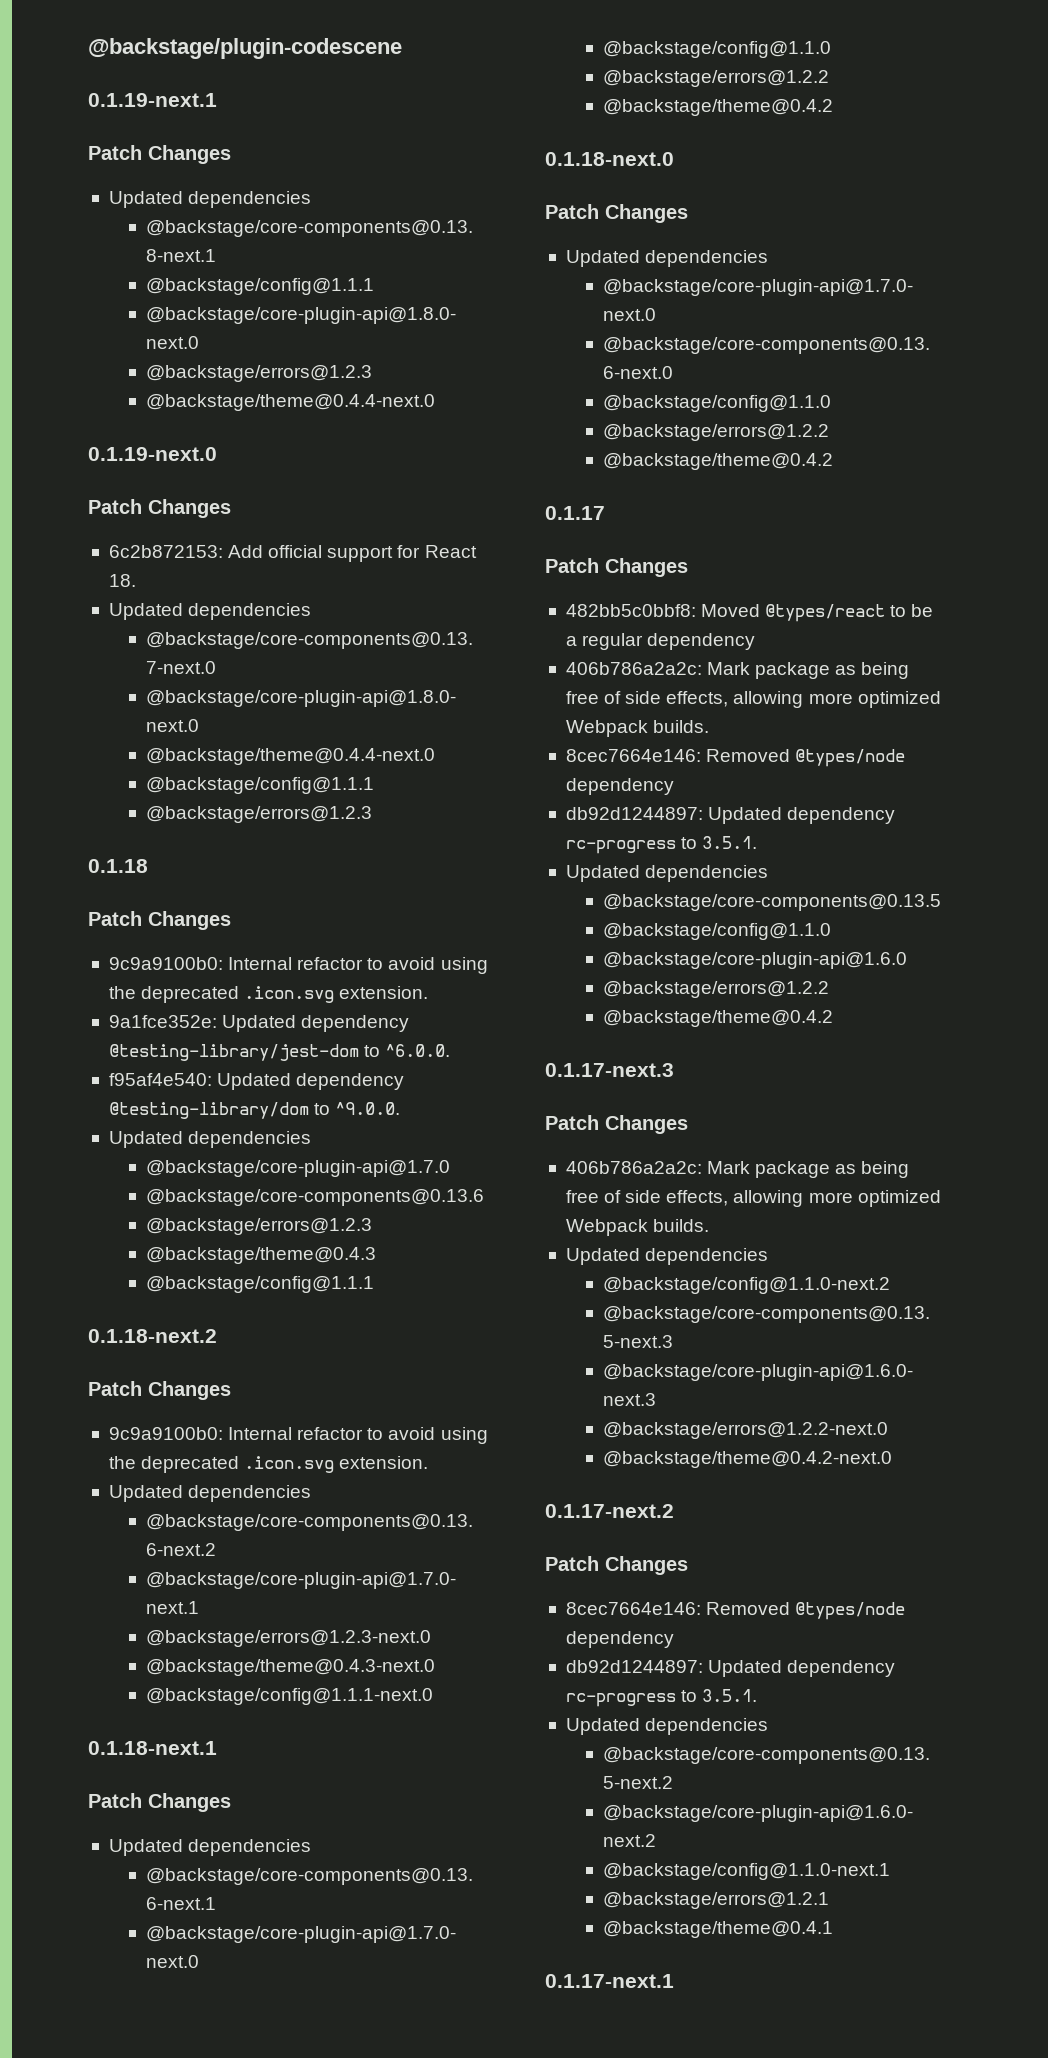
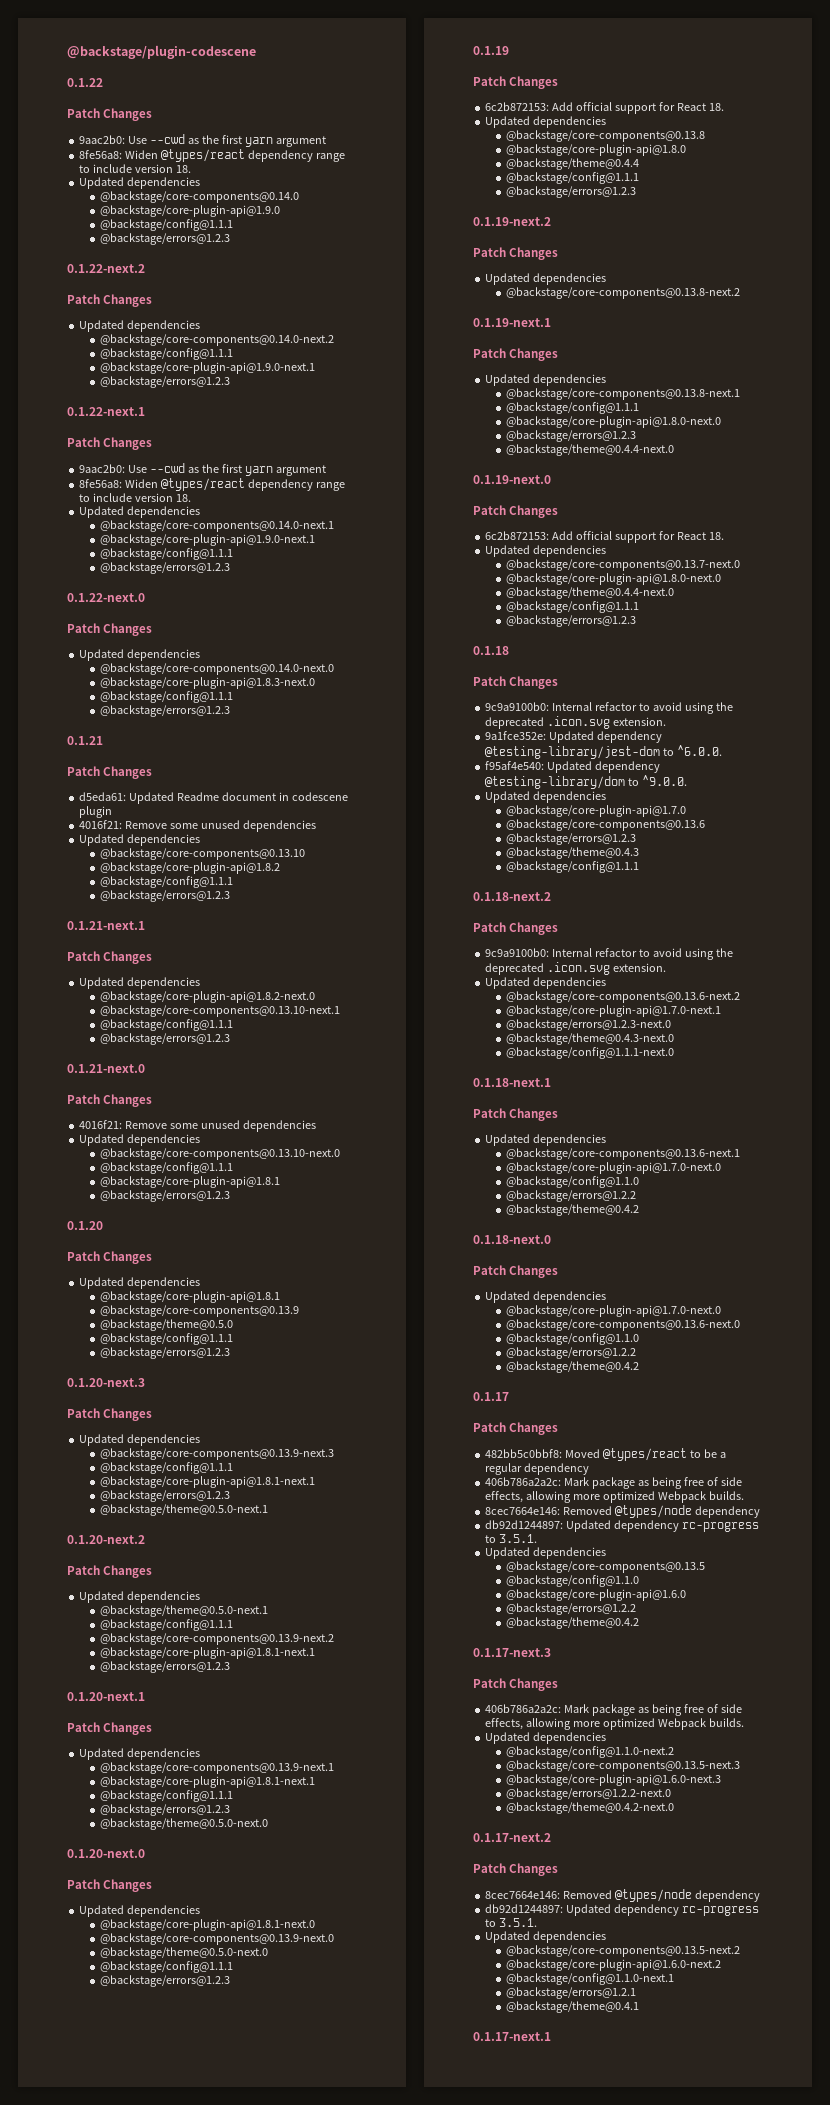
+ 0.1.22
+ Patch Changes
+ 9aac2b0: Use --cwd as the first yarn argument
+ 8fe56a8: Widen @types/react dependency range to include version 18.
+ Updated dependencies
+ @backstage/core-components@0.14.0
+ @backstage/core-plugin-api@1.9.0
+ @backstage/config@1.1.1
+ @backstage/errors@1.2.3
+ 0.1.22-next.2
+ Patch Changes
+ Updated dependencies
+ @backstage/core-components@0.14.0-next.2
+ @backstage/config@1.1.1
+ @backstage/core-plugin-api@1.9.0-next.1
+ @backstage/errors@1.2.3
+ 0.1.22-next.1
+ Patch Changes
+ 9aac2b0: Use --cwd as the first yarn argument
+ 8fe56a8: Widen @types/react dependency range to include version 18.
+ Updated dependencies
+ @backstage/core-components@0.14.0-next.1
+ @backstage/core-plugin-api@1.9.0-next.1
+ @backstage/config@1.1.1
+ @backstage/errors@1.2.3
+ 0.1.22-next.0
+ Patch Changes
+ Updated dependencies
+ @backstage/core-components@0.14.0-next.0
+ @backstage/core-plugin-api@1.8.3-next.0
+ @backstage/config@1.1.1
+ @backstage/errors@1.2.3
+ 0.1.21
+ Patch Changes
+ d5eda61: Updated Readme document in codescene plugin
+ 4016f21: Remove some unused dependencies
+ Updated dependencies
+ @backstage/core-components@0.13.10
+ @backstage/core-plugin-api@1.8.2
+ @backstage/config@1.1.1
+ @backstage/errors@1.2.3
+ 0.1.21-next.1
+ Patch Changes
+ Updated dependencies
+ @backstage/core-plugin-api@1.8.2-next.0
+ @backstage/core-components@0.13.10-next.1
+ @backstage/config@1.1.1
+ @backstage/errors@1.2.3
+ 0.1.21-next.0
+ Patch Changes
+ 4016f21: Remove some unused dependencies
+ Updated dependencies
+ @backstage/core-components@0.13.10-next.0
+ @backstage/config@1.1.1
+ @backstage/core-plugin-api@1.8.1
+ @backstage/errors@1.2.3
+ 0.1.20
+ Patch Changes
+ Updated dependencies
+ @backstage/core-plugin-api@1.8.1
+ @backstage/core-components@0.13.9
+ @backstage/theme@0.5.0
+ @backstage/config@1.1.1
+ @backstage/errors@1.2.3
+ 0.1.20-next.3
+ Patch Changes
+ Updated dependencies
+ @backstage/core-components@0.13.9-next.3
+ @backstage/config@1.1.1
+ @backstage/core-plugin-api@1.8.1-next.1
+ @backstage/errors@1.2.3
+ @backstage/theme@0.5.0-next.1
+ 0.1.20-next.2
+ Patch Changes
+ Updated dependencies
+ @backstage/theme@0.5.0-next.1
+ @backstage/config@1.1.1
+ @backstage/core-components@0.13.9-next.2
+ @backstage/core-plugin-api@1.8.1-next.1
+ @backstage/errors@1.2.3
+ 0.1.20-next.1
+ Patch Changes
+ Updated dependencies
+ @backstage/core-components@0.13.9-next.1
+ @backstage/core-plugin-api@1.8.1-next.1
+ @backstage/config@1.1.1
+ @backstage/errors@1.2.3
+ @backstage/theme@0.5.0-next.0
+ 0.1.20-next.0
+ Patch Changes
+ Updated dependencies
+ @backstage/core-plugin-api@1.8.1-next.0
+ @backstage/core-components@0.13.9-next.0
+ @backstage/theme@0.5.0-next.0
+ @backstage/config@1.1.1
+ @backstage/errors@1.2.3
+ 0.1.19
+ Patch Changes
+ 6c2b872153: Add official support for React 18.
+ Updated dependencies
+ @backstage/core-components@0.13.8
+ @backstage/core-plugin-api@1.8.0
+ @backstage/theme@0.4.4
+ @backstage/config@1.1.1
+ @backstage/errors@1.2.3
+ 0.1.19-next.2
+ Patch Changes
+ Updated dependencies
+ @backstage/core-components@0.13.8-next.2

